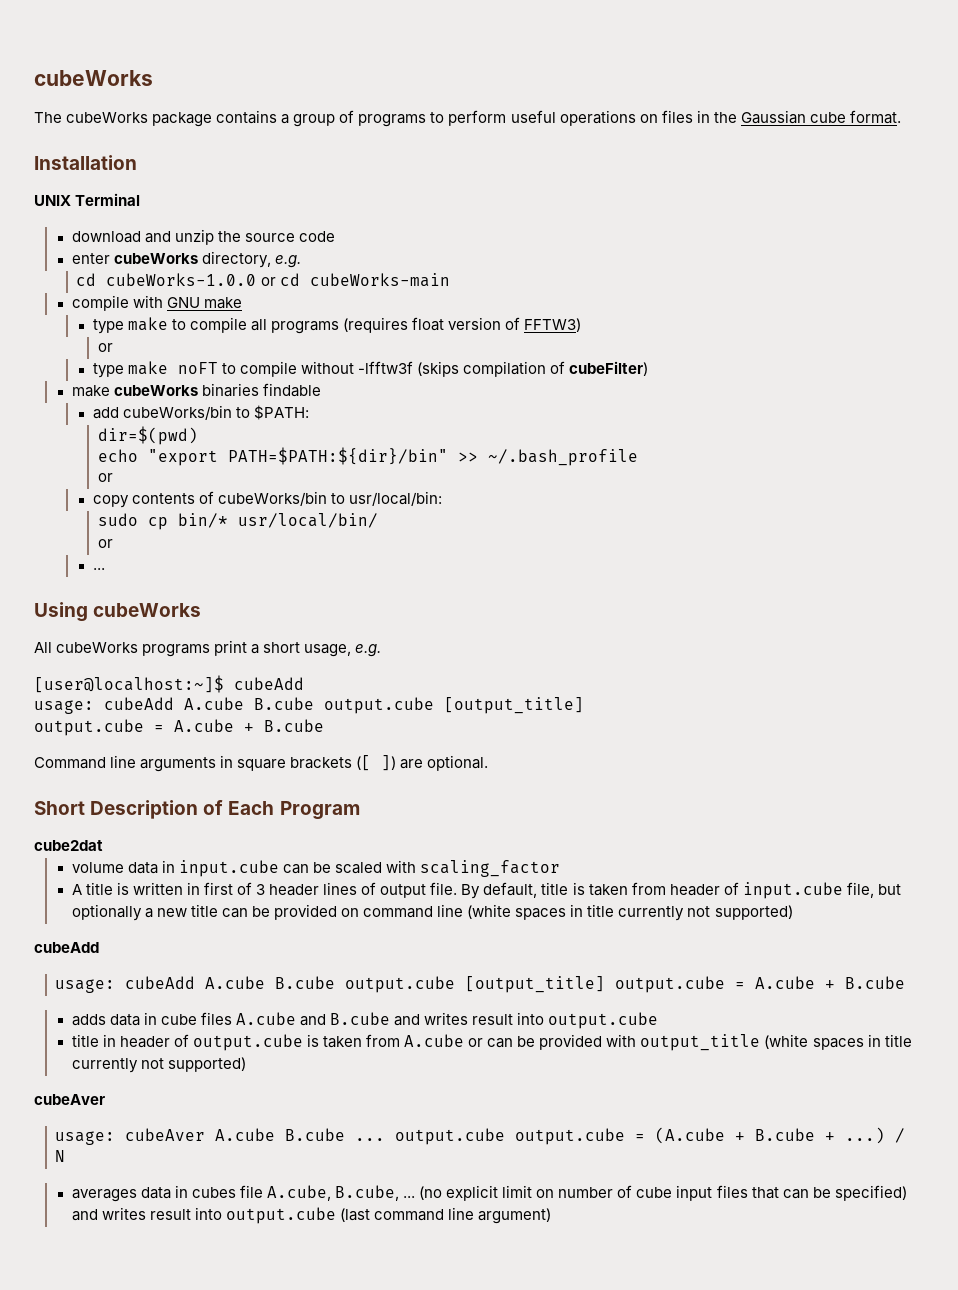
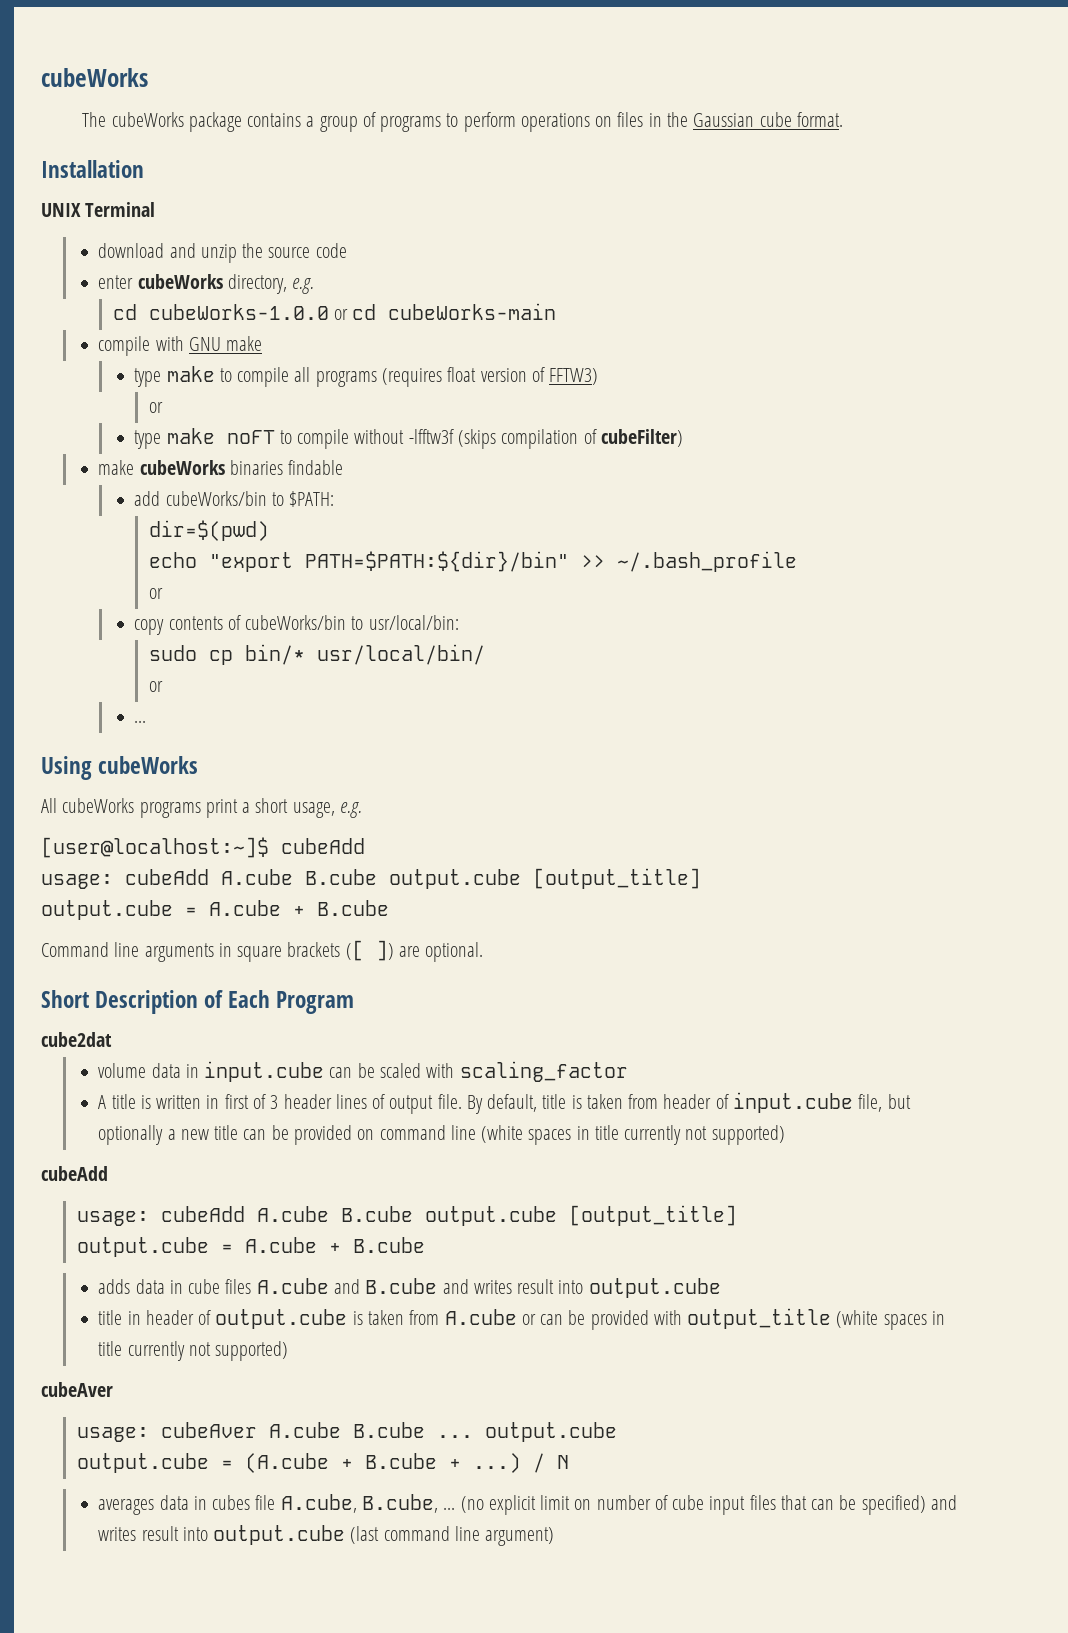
- The cubeWorks package contains a group of programs to perform useful operations on files in the Gaussian cube format.
+ The cubeWorks package contains a group of programs to perform operations on files in the Gaussian cube format.
  By default, title is taken from header of input.cube file, but optionally a new title can be provided on command line (white spaces in title currently not supported)
  cubeAdd
- usage: cubeAdd A.cube B.cube output.cube [output_title] output.cube = A.cube + B.cube
+ usage: cubeAdd A.cube B.cube output.cube [output_title]
+ output.cube = A.cube + B.cube
- usage: cubeAver A.cube B.cube ... output.cube output.cube = (A.cube + B.cube + ...)
+ usage: cubeAver A.cube B.cube ... output.cube
+ output.cube = (A.cube + B.cube + ...)

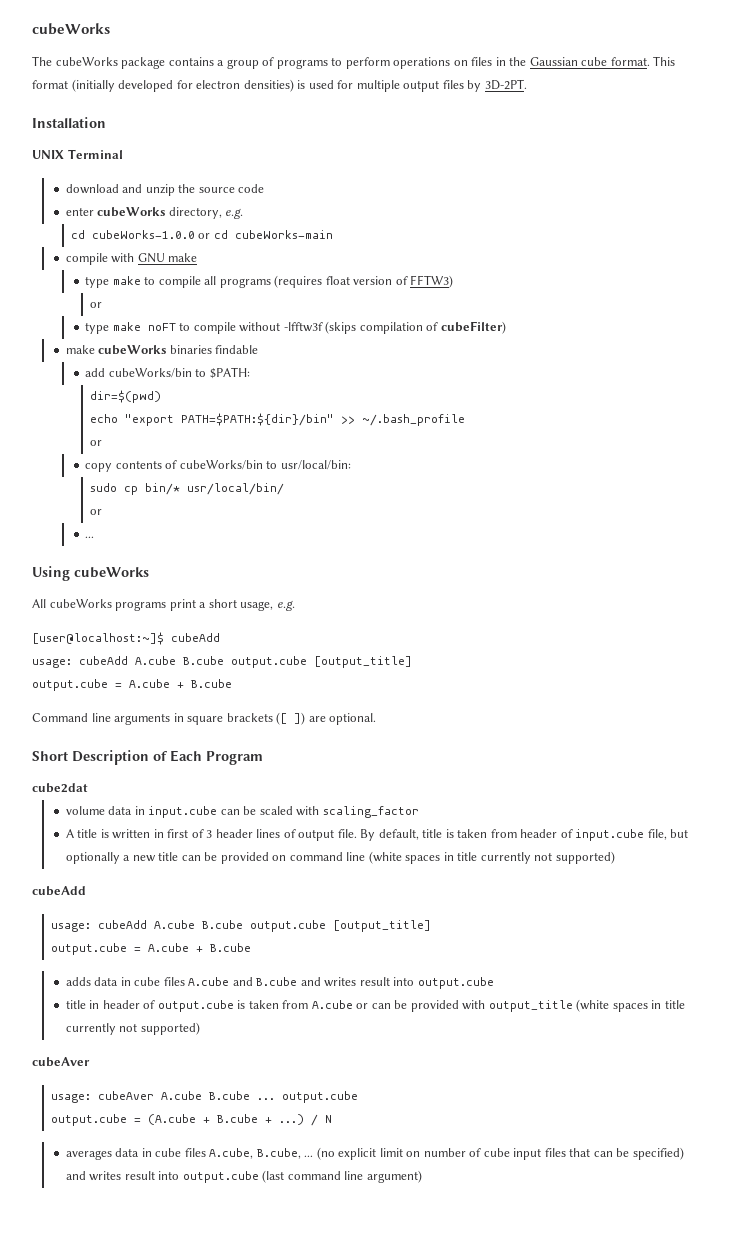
+ This format (initially developed for electron densities) is used for multiple output files by 3D-2PT.
- averages data in cubes file A.cube, B.cube, ...
+ averages data in cube files A.cube, B.cube, ...

